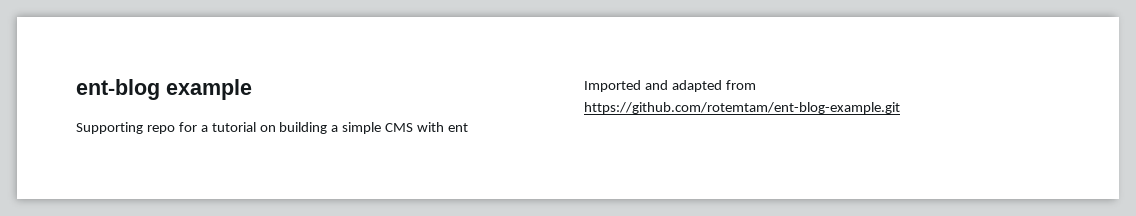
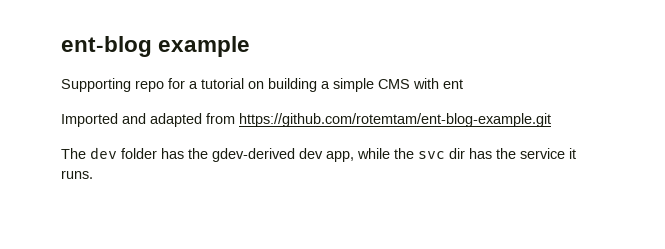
+ The dev folder has the gdev-derived dev app, while the svc dir has the service it runs.

